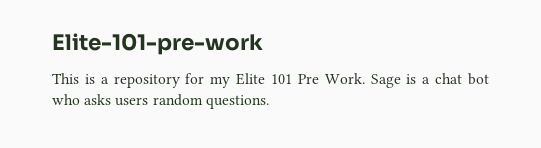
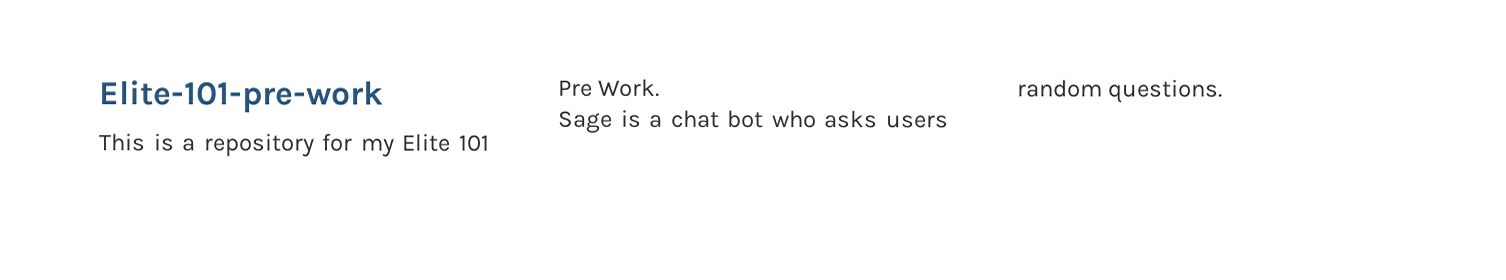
- This is a repository for my Elite 101 Pre Work. Sage is a chat bot who asks users random questions.
+ This is a repository for my Elite 101 Pre Work.
+ Sage is a chat bot who asks users random questions.

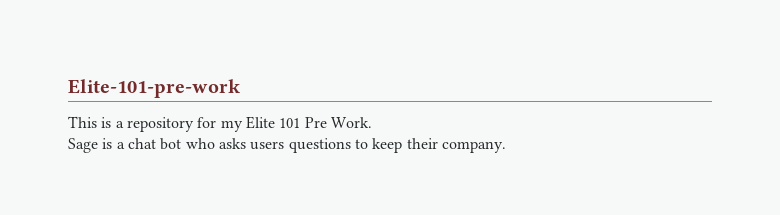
- Sage is a chat bot who asks users random questions.
+ Sage is a chat bot who asks users questions to keep their company.

